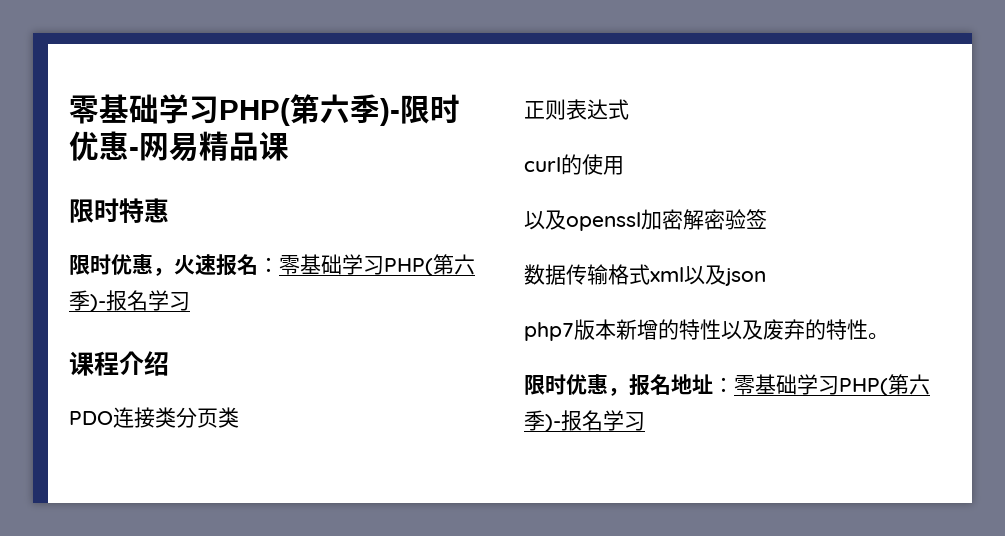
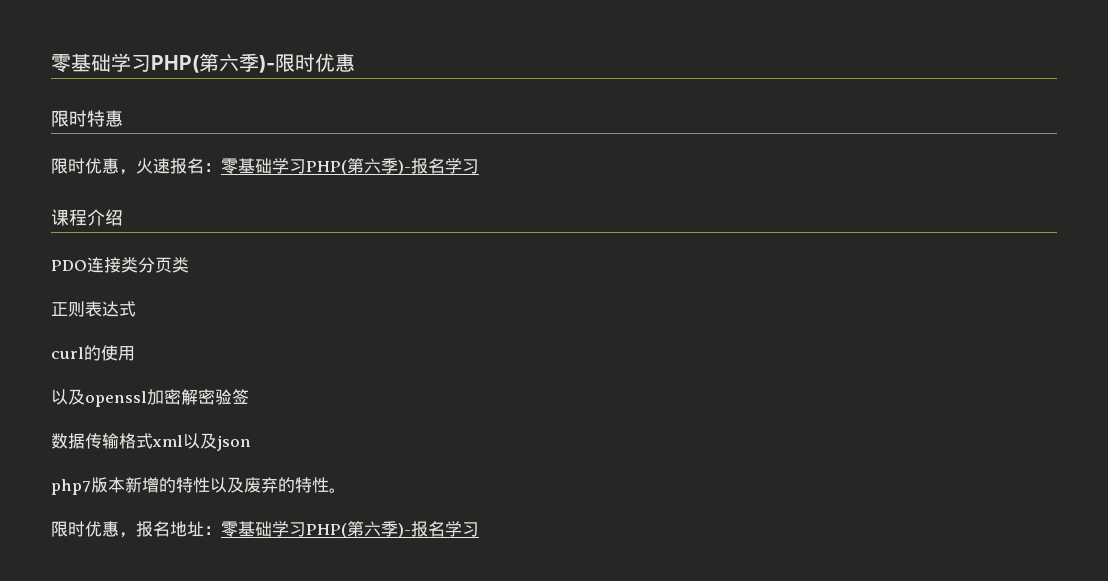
- 零基础学习PHP(第六季)-限时优惠-网易精品课
+ 零基础学习PHP(第六季)-限时优惠

